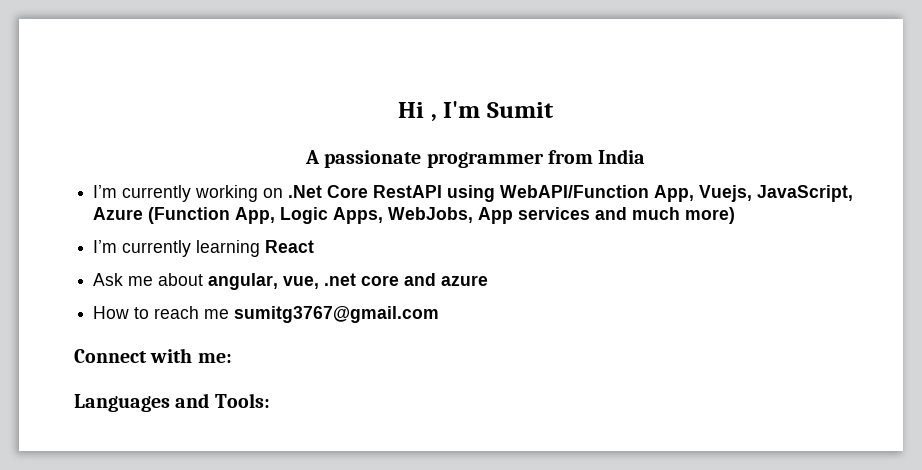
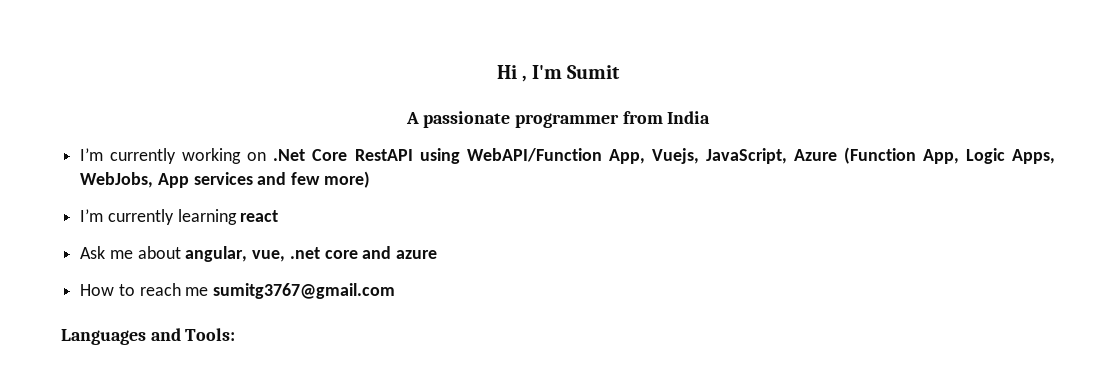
- I’m currently working on .Net Core RestAPI using WebAPI/Function App, Vuejs, JavaScript, Azure (Function App, Logic Apps, WebJobs, App services and much more)
+ I’m currently working on .Net Core RestAPI using WebAPI/Function App, Vuejs, JavaScript, Azure (Function App, Logic Apps, WebJobs, App services and few more)
- I’m currently learning React
+ I’m currently learning react
- Connect with me:

